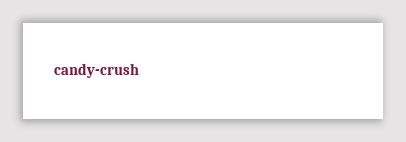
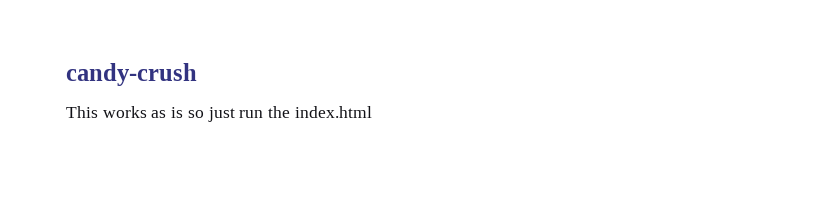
+ This works as is so just run the index.html

